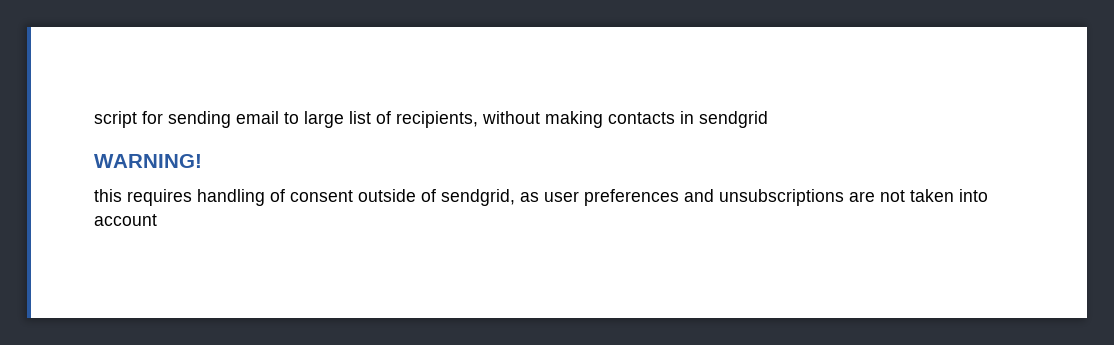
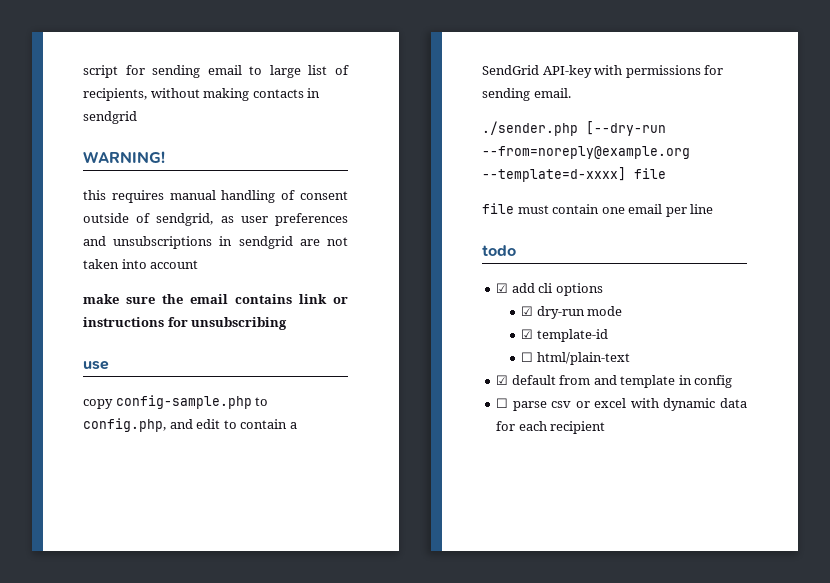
- this requires handling of consent outside of sendgrid, as user preferences and unsubscriptions are not taken into account
+ this requires manual handling of consent outside of sendgrid, as user preferences and unsubscriptions in sendgrid are not taken into account
+ make sure the email contains link or instructions for unsubscribing
+ use
+ copy config-sample.php to config.php, and edit to contain a SendGrid API-key with permissions for sending email.
+ ./sender.php [--dry-run --from=noreply@example.org --template=d-xxxx] file
+ file must contain one email per line
+ todo
+ ☑ add cli options
+ ☑ dry-run mode
+ ☑ template-id
+ ☐ html/plain-text
+ ☑ default from and template in config
+ ☐ parse csv or excel with dynamic data for each recipient

